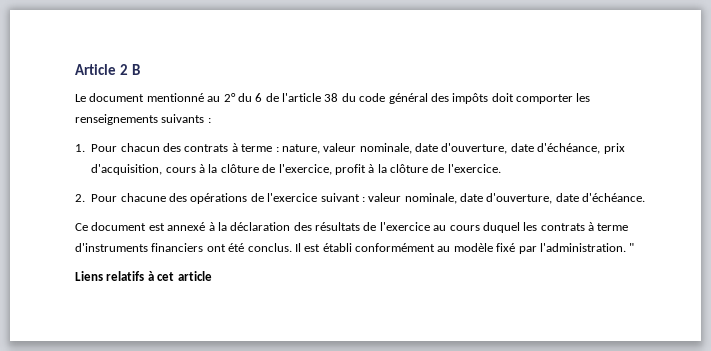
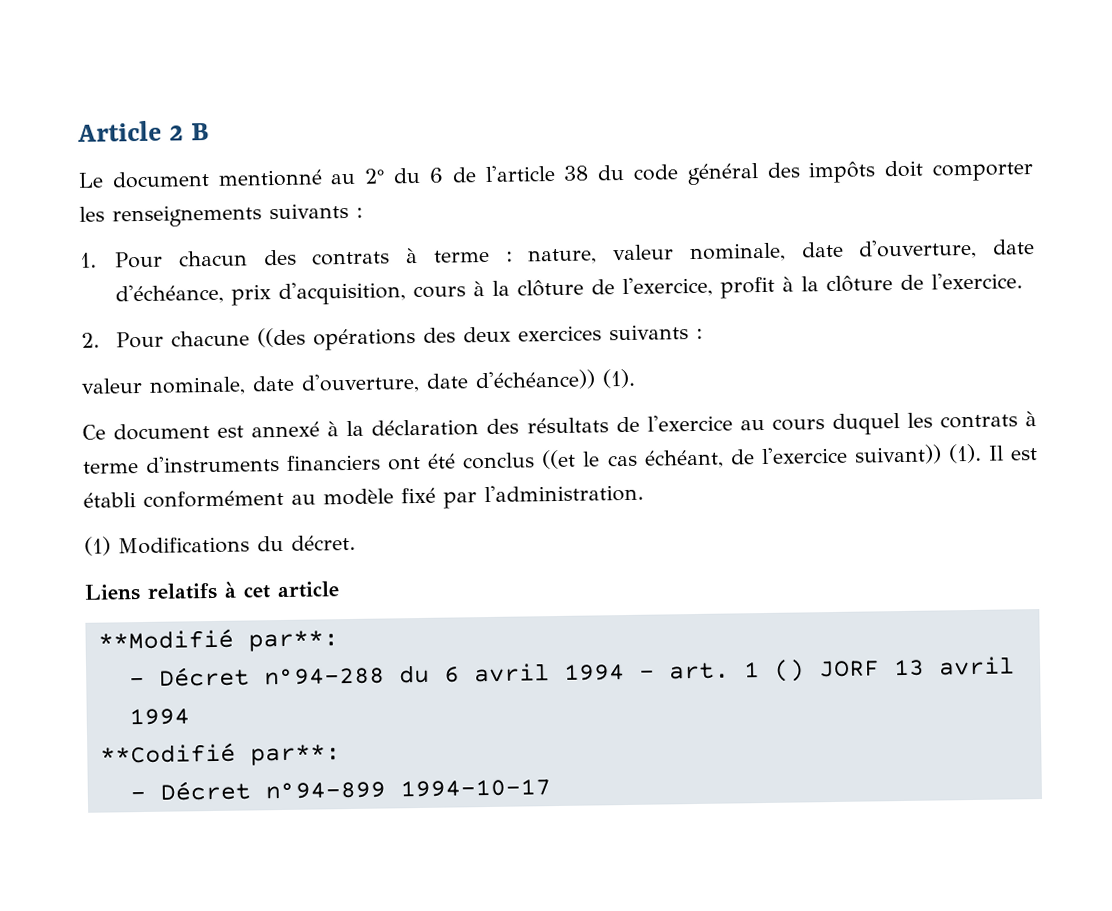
- 2. Pour chacune des opérations de l'exercice suivant : valeur nominale, date d'ouverture, date d'échéance.
+ 2. Pour chacune ((des opérations des deux exercices suivants :
+ valeur nominale, date d'ouverture, date d'échéance)) (1).
- Ce document est annexé à la déclaration des résultats de l'exercice au cours duquel les contrats à terme d'instruments financiers ont été conclus.
+ Ce document est annexé à la déclaration des résultats de l'exercice au cours duquel les contrats à terme d'instruments financiers ont été conclus ((et le cas échéant, de l'exercice suivant)) (1).
- Il est établi conformément au modèle fixé par l'administration. "
+ Il est établi conformément au modèle fixé par l'administration.
+ (1) Modifications du décret.
+ **Modifié par**:
+ - Décret n°94-288 du 6 avril 1994 - art. 1 () JORF 13 avril 1994
+ **Codifié par**:
+ - Décret n°94-899 1994-10-17

